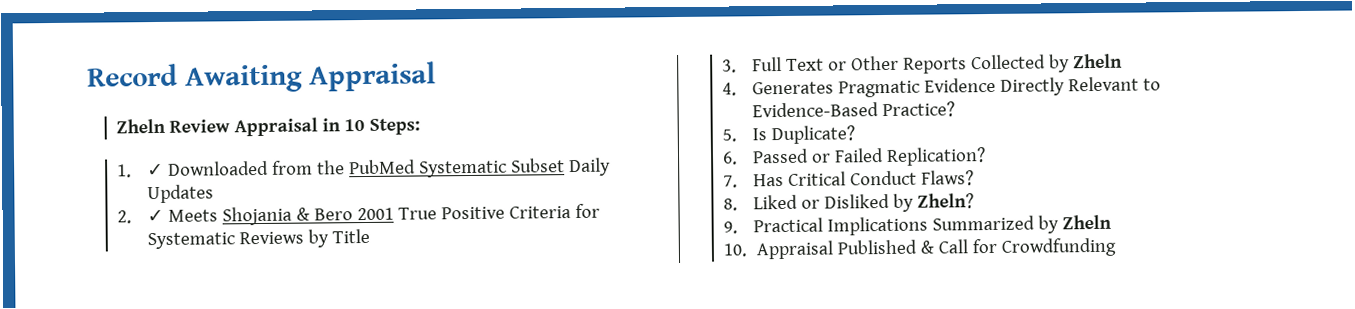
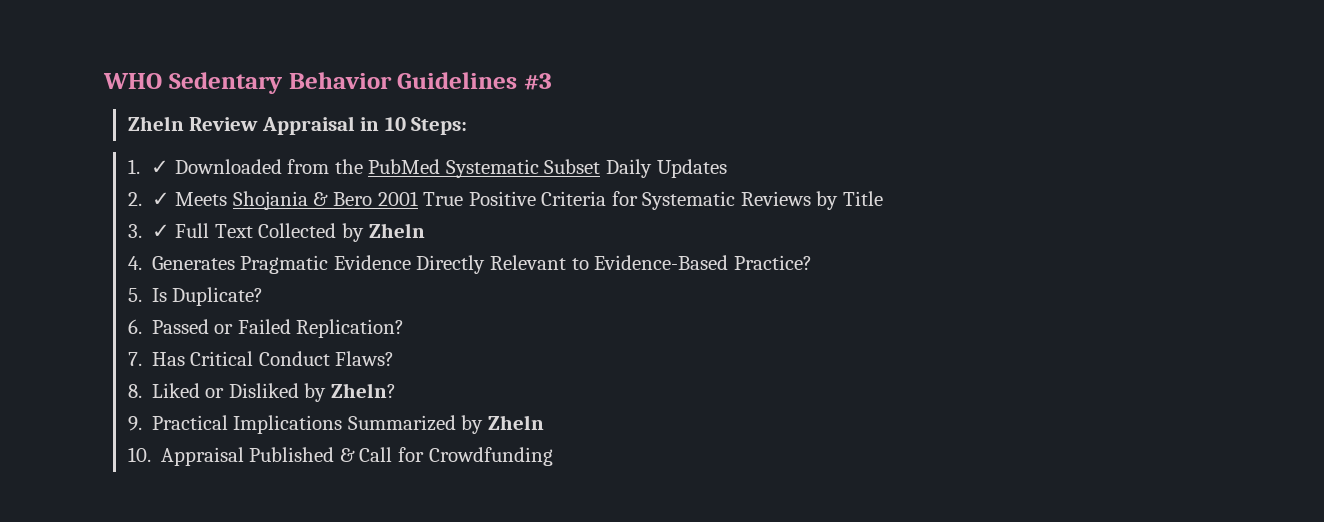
- Record Awaiting Appraisal
+ WHO Sedentary Behavior Guidelines #3
- 3. Full Text or Other Reports Collected by Zheln
+ 3. ✓ Full Text Collected by Zheln

